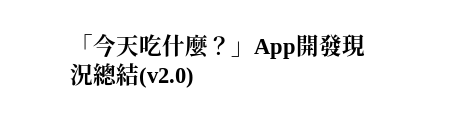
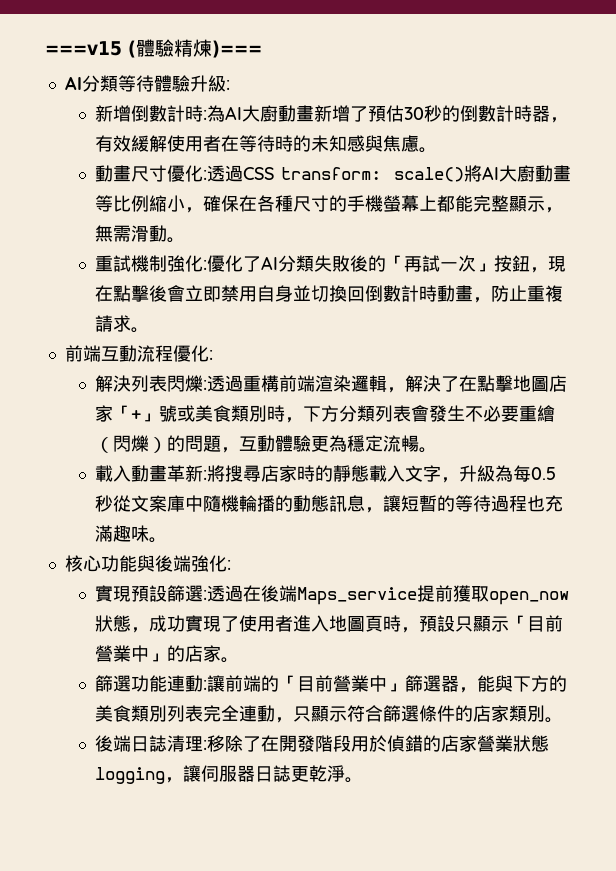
- 「今天吃什麼？」App開發現況總結(v2.0)
+ ===v15 (體驗精煉)===
+ AI分類等待體驗升級:
+ 新增倒數計時:為AI大廚動畫新增了預估30秒的倒數計時器，有效緩解使用者在等待時的未知感與焦慮。
+ 動畫尺寸優化:透過CSS transform: scale()將AI大廚動畫等比例縮小，確保在各種尺寸的手機螢幕上都能完整顯示，無需滑動。
+ 重試機制強化:優化了AI分類失敗後的「再試一次」按鈕，現在點擊後會立即禁用自身並切換回倒數計時動畫，防止重複請求。
+ 前端互動流程優化:
+ 解決列表閃爍:透過重構前端渲染邏輯，解決了在點擊地圖店家「+」號或美食類別時，下方分類列表會發生不必要重繪（閃爍）的問題，互動體驗更為穩定流暢。
+ 載入動畫革新:將搜尋店家時的靜態載入文字，升級為每0.5秒從文案庫中隨機輪播的動態訊息，讓短暫的等待過程也充滿趣味。
+ 核心功能與後端強化:
+ 實現預設篩選:透過在後端Maps_service提前獲取open_now狀態，成功實現了使用者進入地圖頁時，預設只顯示「目前營業中」的店家。
+ 篩選功能連動:讓前端的「目前營業中」篩選器，能與下方的美食類別列表完全連動，只顯示符合篩選條件的店家類別。
+ 後端日誌清理:移除了在開發階段用於偵錯的店家營業狀態logging，讓伺服器日誌更乾淨。

